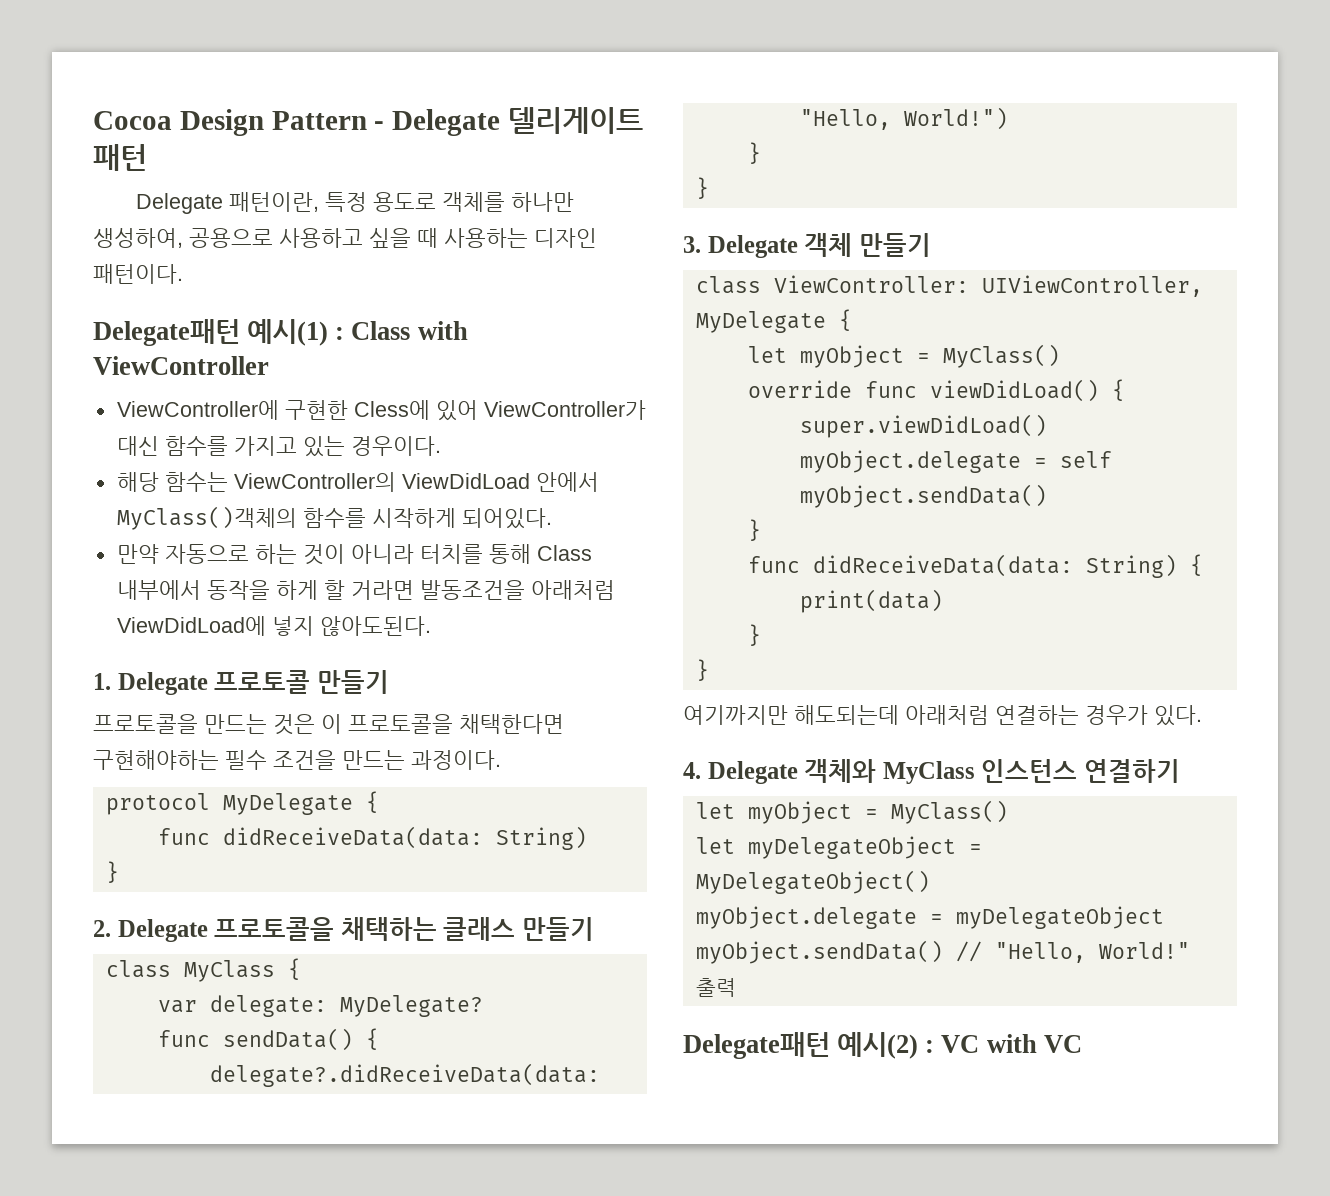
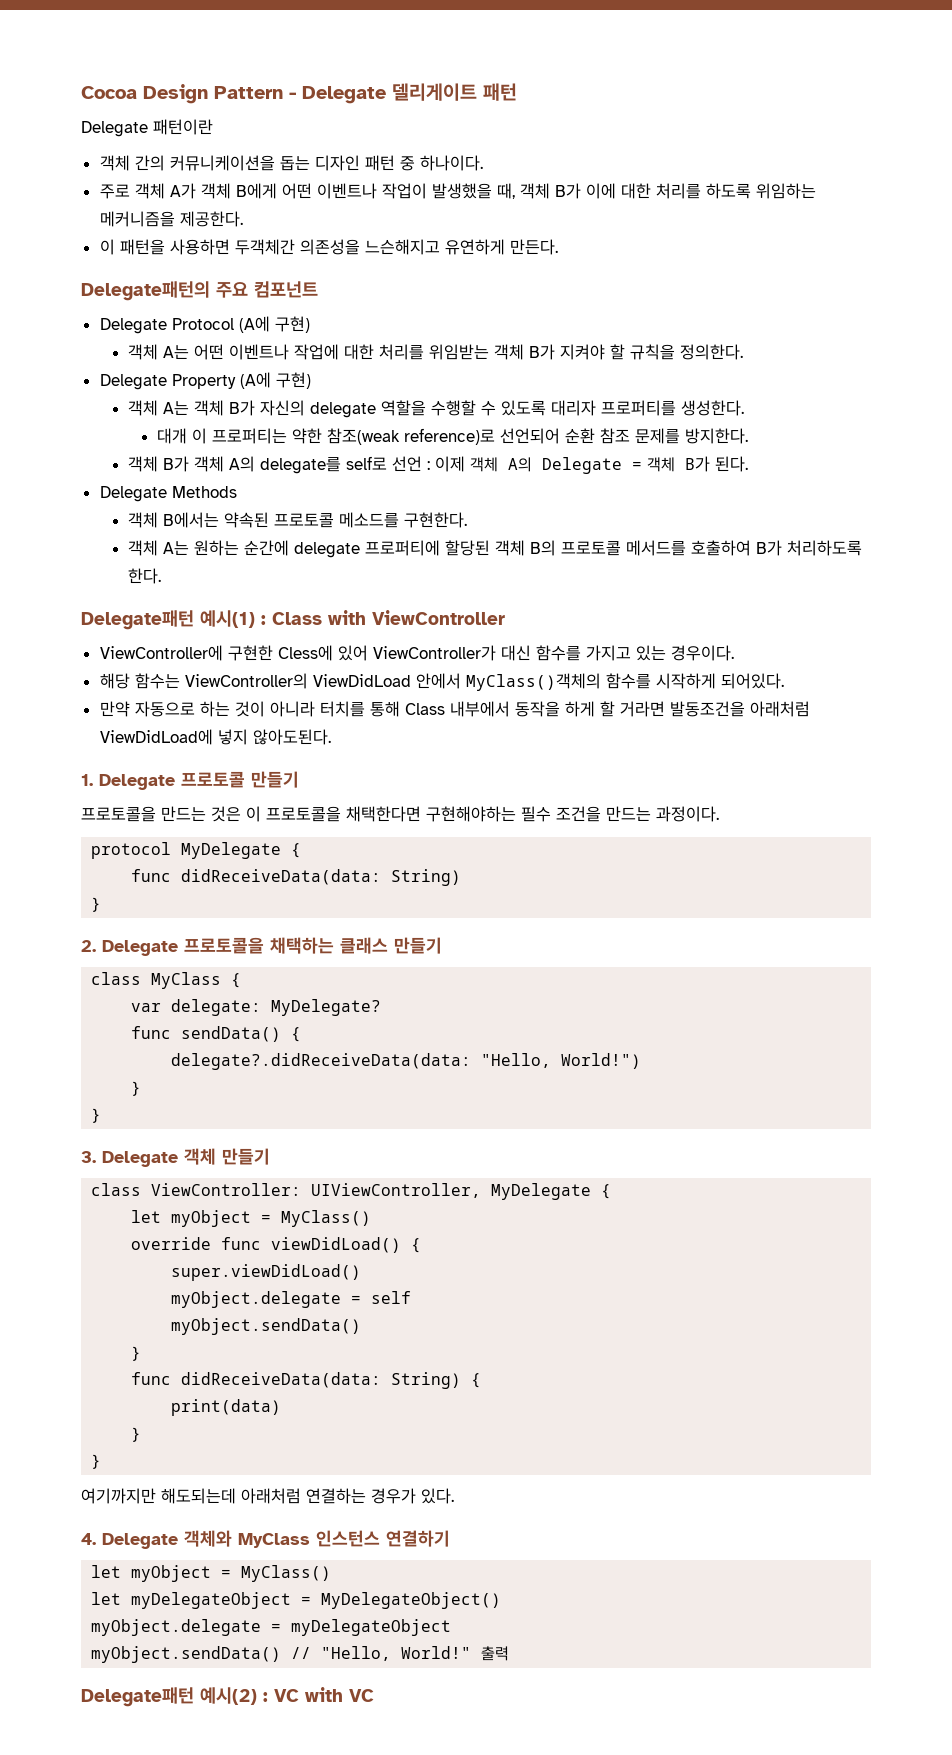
- Delegate 패턴이란, 특정 용도로 객체를 하나만 생성하여, 공용으로 사용하고 싶을 때 사용하는 디자인 패턴이다.
+ Delegate 패턴이란
+ 객체 간의 커뮤니케이션을 돕는 디자인 패턴 중 하나이다.
+ 주로 객체 A가 객체 B에게 어떤 이벤트나 작업이 발생했을 때, 객체 B가 이에 대한 처리를 하도록 위임하는 메커니즘을 제공한다.
+ 이 패턴을 사용하면 두객체간 의존성을 느슨해지고 유연하게 만든다.
+ Delegate패턴의 주요 컴포넌트
+ Delegate Protocol (A에 구현)
+ 객체 A는 어떤 이벤트나 작업에 대한 처리를 위임받는 객체 B가 지켜야 할 규칙을 정의한다.
+ Delegate Property (A에 구현)
+ 객체 A는 객체 B가 자신의 delegate 역할을 수행할 수 있도록 대리자 프로퍼티를 생성한다.
+ 대개 이 프로퍼티는 약한 참조(weak reference)로 선언되어 순환 참조 문제를 방지한다.
+ 객체 B가 객체 A의 delegate를 self로 선언 : 이제 객체 A의 Delegate = 객체 B가 된다.
+ Delegate Methods
+ 객체 B에서는 약속된 프로토콜 메소드를 구현한다.
+ 객체 A는 원하는 순간에 delegate 프로퍼티에 할당된 객체 B의 프로토콜 메서드를 호출하여 B가 처리하도록 한다.

